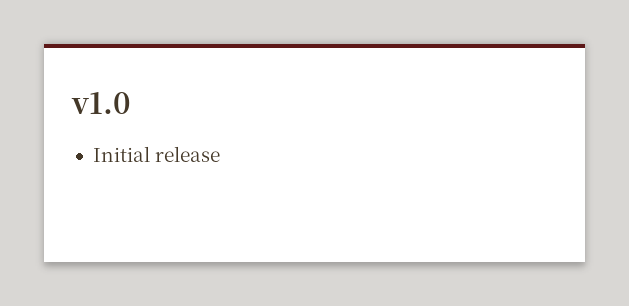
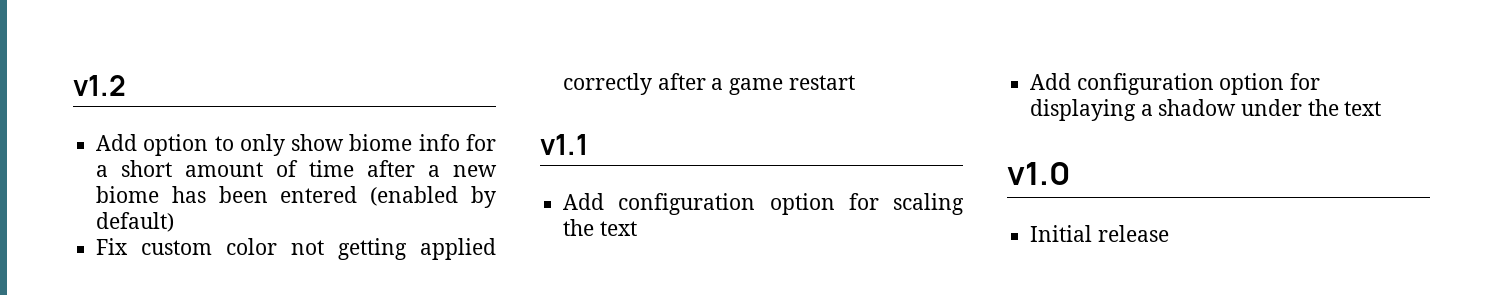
+ v1.2
+ Add option to only show biome info for a short amount of time after a new biome has been entered (enabled by default)
+ Fix custom color not getting applied correctly after a game restart
+ v1.1
+ Add configuration option for scaling the text
+ Add configuration option for displaying a shadow under the text

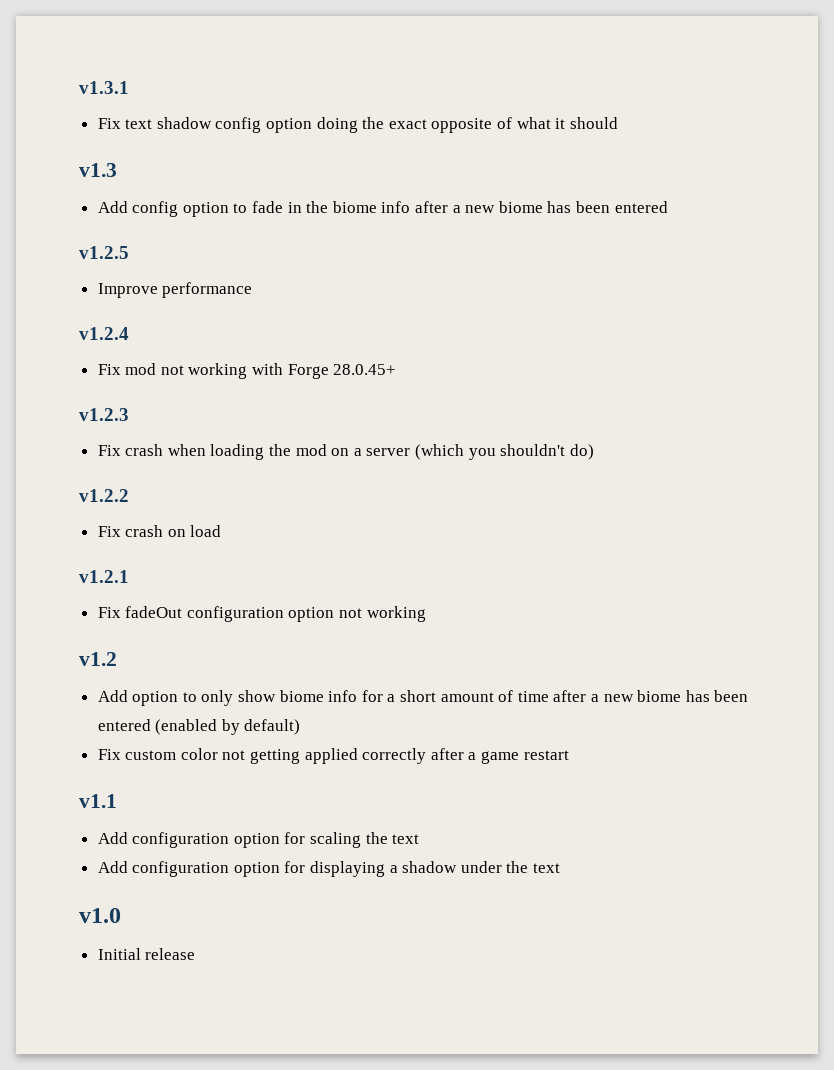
+ v1.3.1
+ Fix text shadow config option doing the exact opposite of what it should
+ v1.3
+ Add config option to fade in the biome info after a new biome has been entered
+ v1.2.5
+ Improve performance
+ v1.2.4
+ Fix mod not working with Forge 28.0.45+
+ v1.2.3
+ Fix crash when loading the mod on a server (which you shouldn't do)
+ v1.2.2
+ Fix crash on load
+ v1.2.1
+ Fix fadeOut configuration option not working

